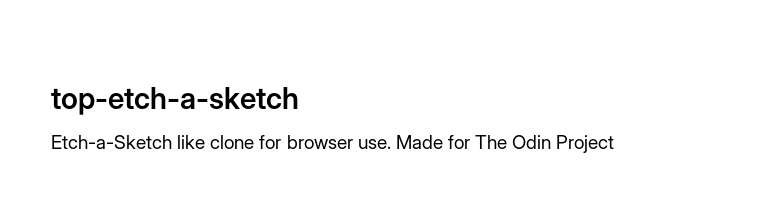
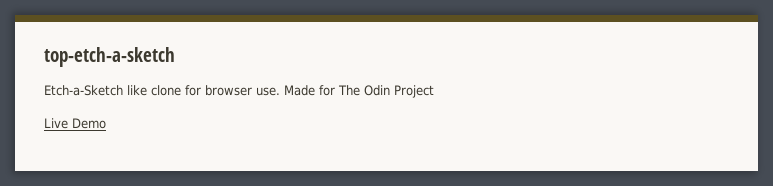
+ Live Demo

